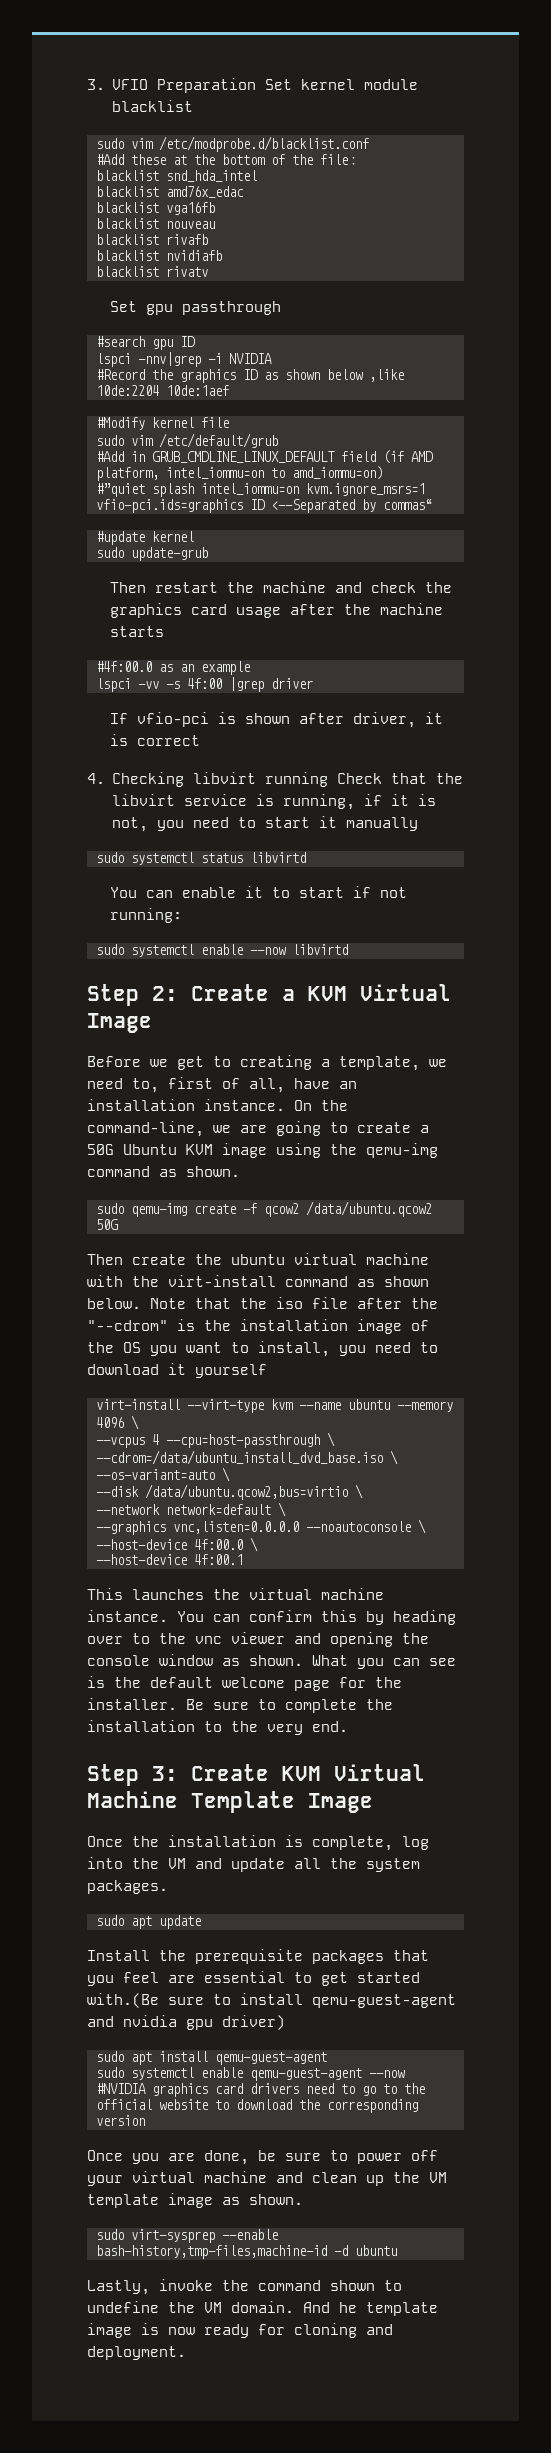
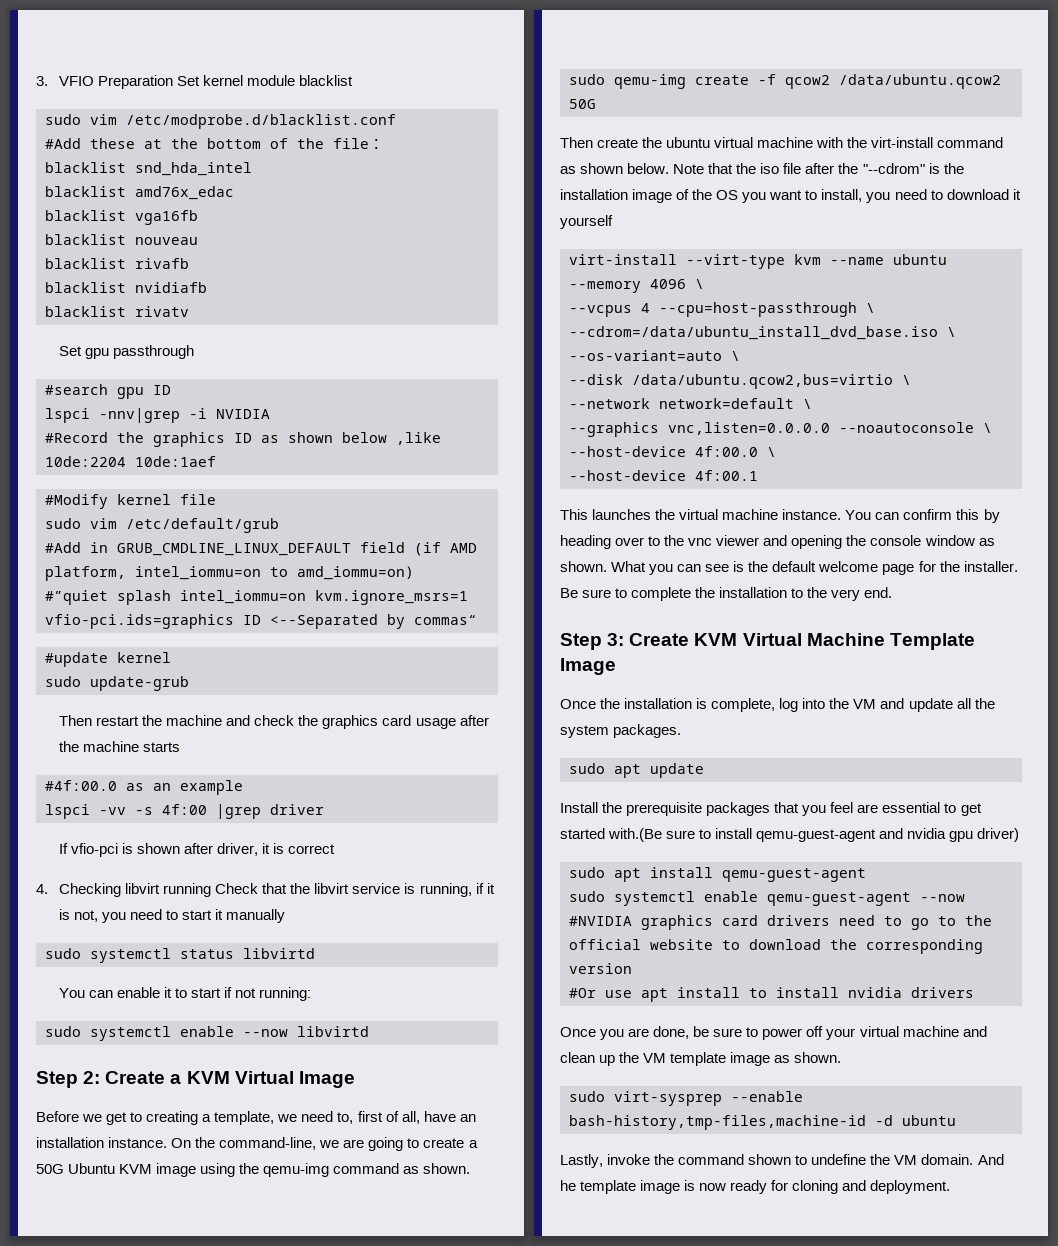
+ #Or use apt install to install nvidia drivers

